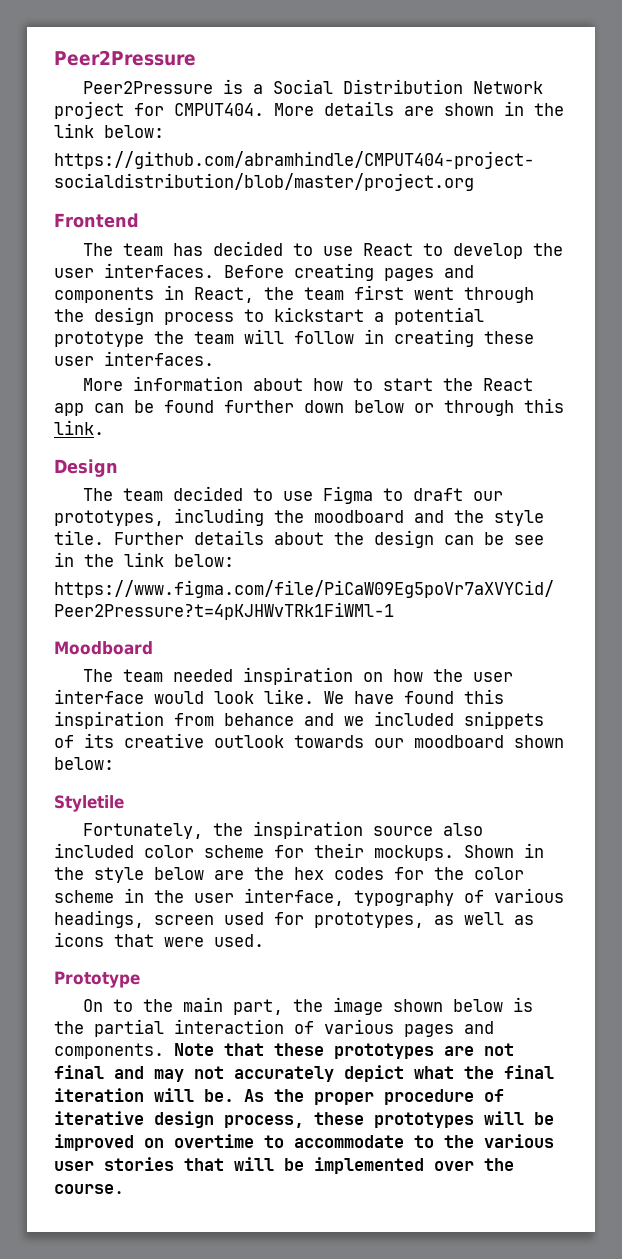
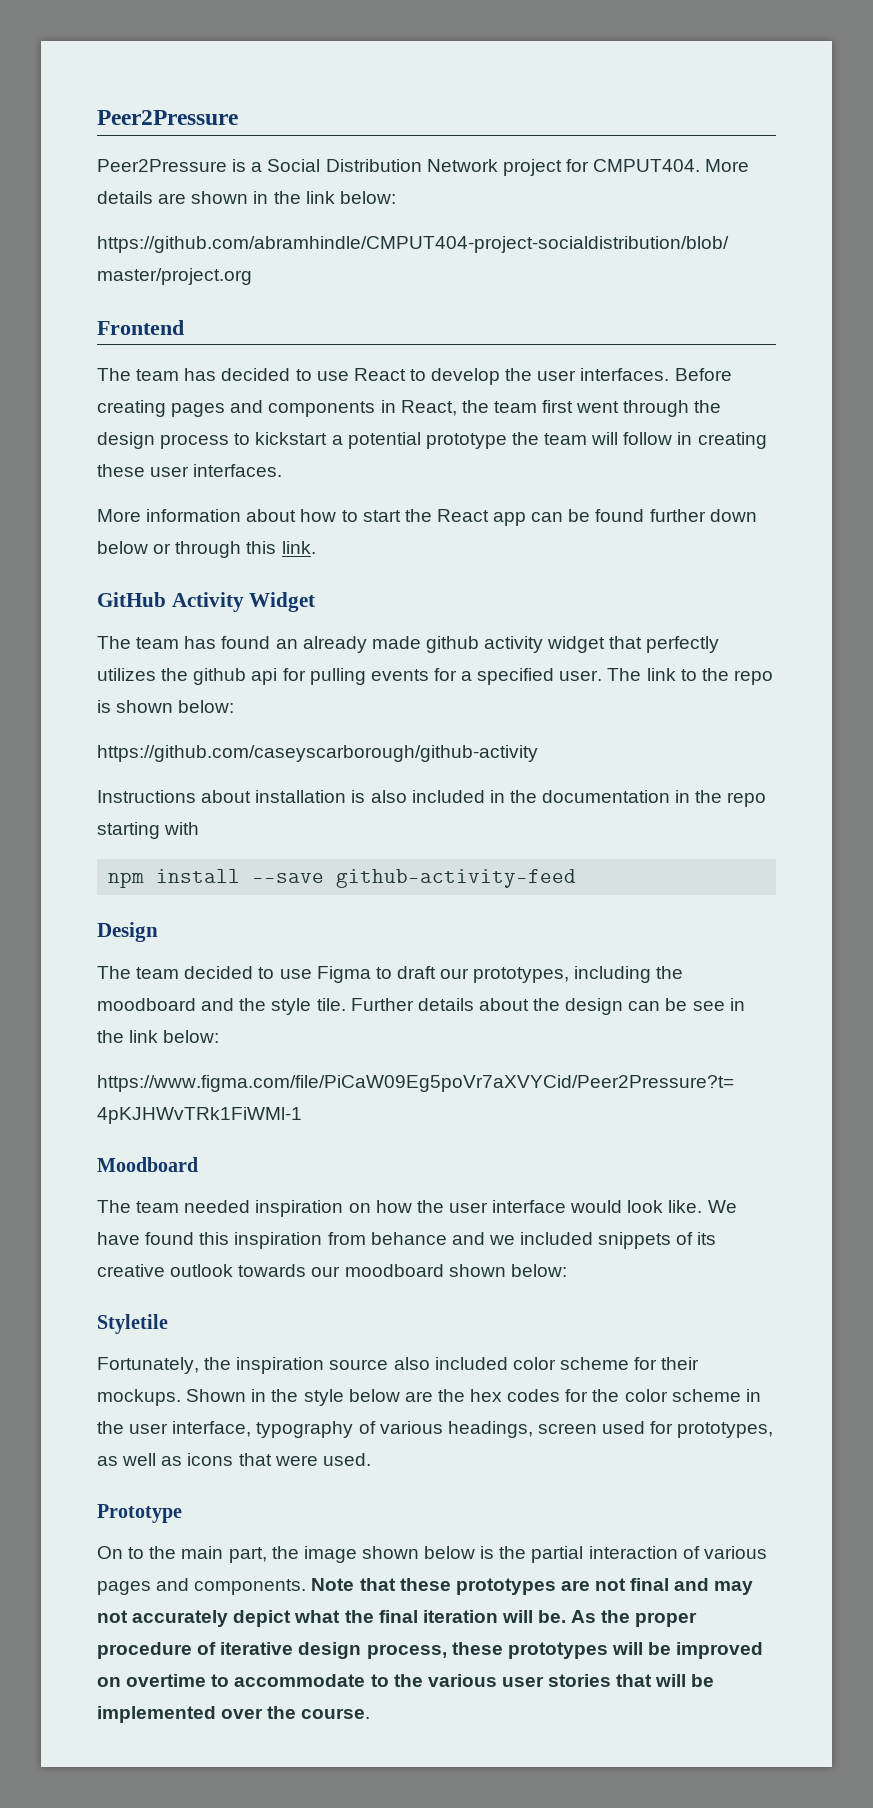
+ GitHub Activity Widget
+ The team has found an already made github activity widget that perfectly utilizes the github api for pulling events for a specified user. The link to the repo is shown below:
+ https://github.com/caseyscarborough/github-activity
+ Instructions about installation is also included in the documentation in the repo starting with
+ npm install --save github-activity-feed

